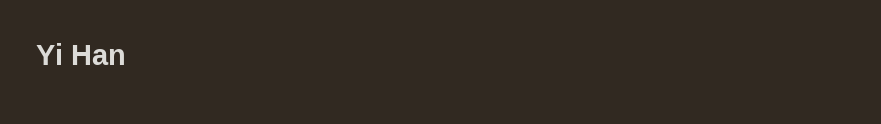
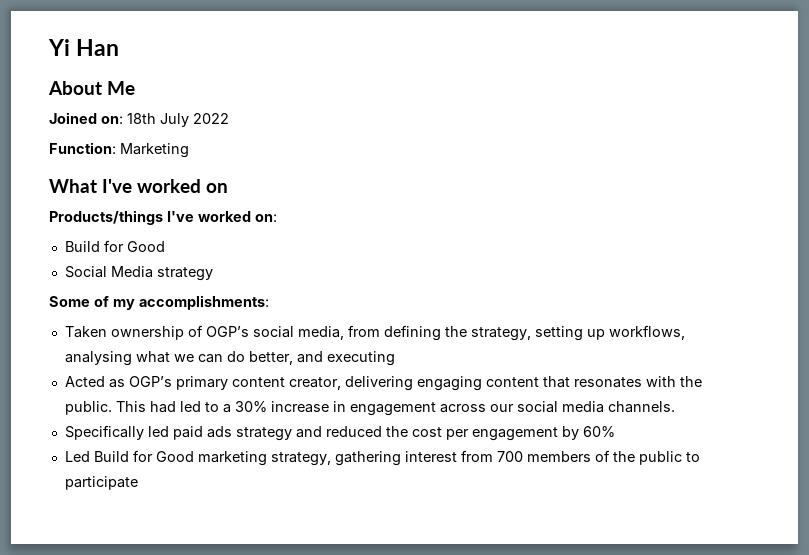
+ About Me
+ Joined on: 18th July 2022
+ Function: Marketing
+ What I've worked on
+ Products/things I've worked on:
+ Build for Good
+ Social Media strategy
+ Some of my accomplishments:
+ Taken ownership of OGP’s social media, from defining the strategy, setting up workflows, analysing what we can do better, and executing
+ Acted as OGP’s primary content creator, delivering engaging content that resonates with the public. This had led to a 30% increase in engagement across our social media channels.
+ Specifically led paid ads strategy and reduced the cost per engagement by 60%
+ Led Build for Good marketing strategy, gathering interest from 700 members of the public to participate

